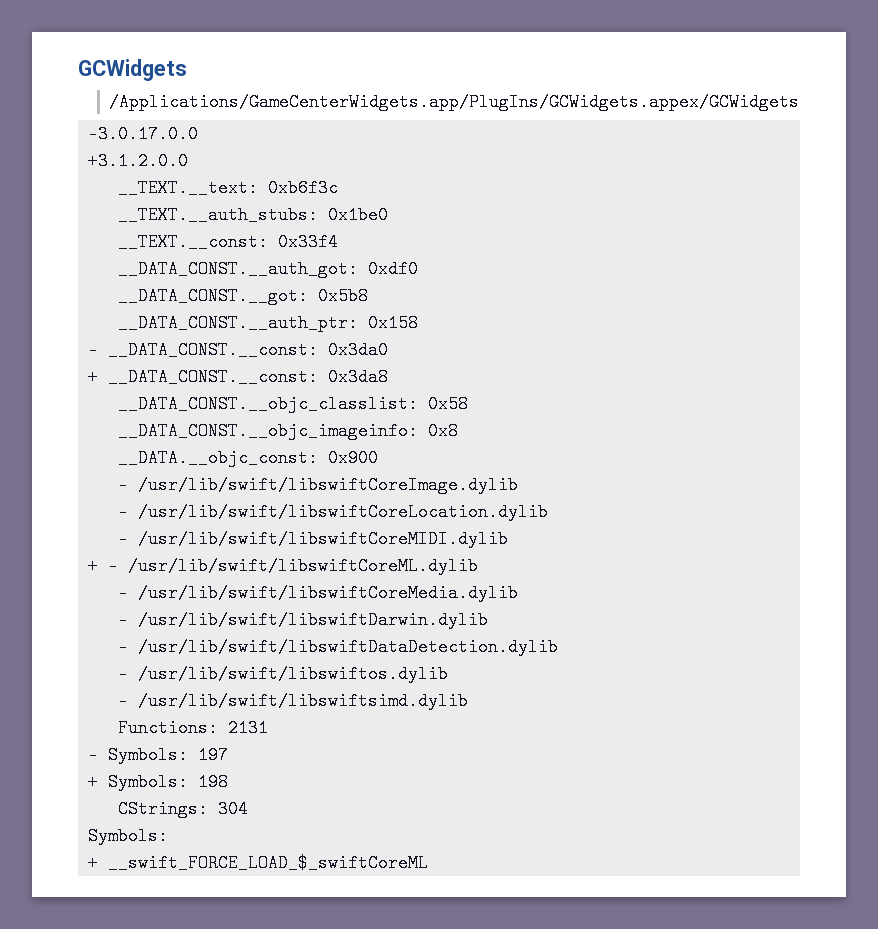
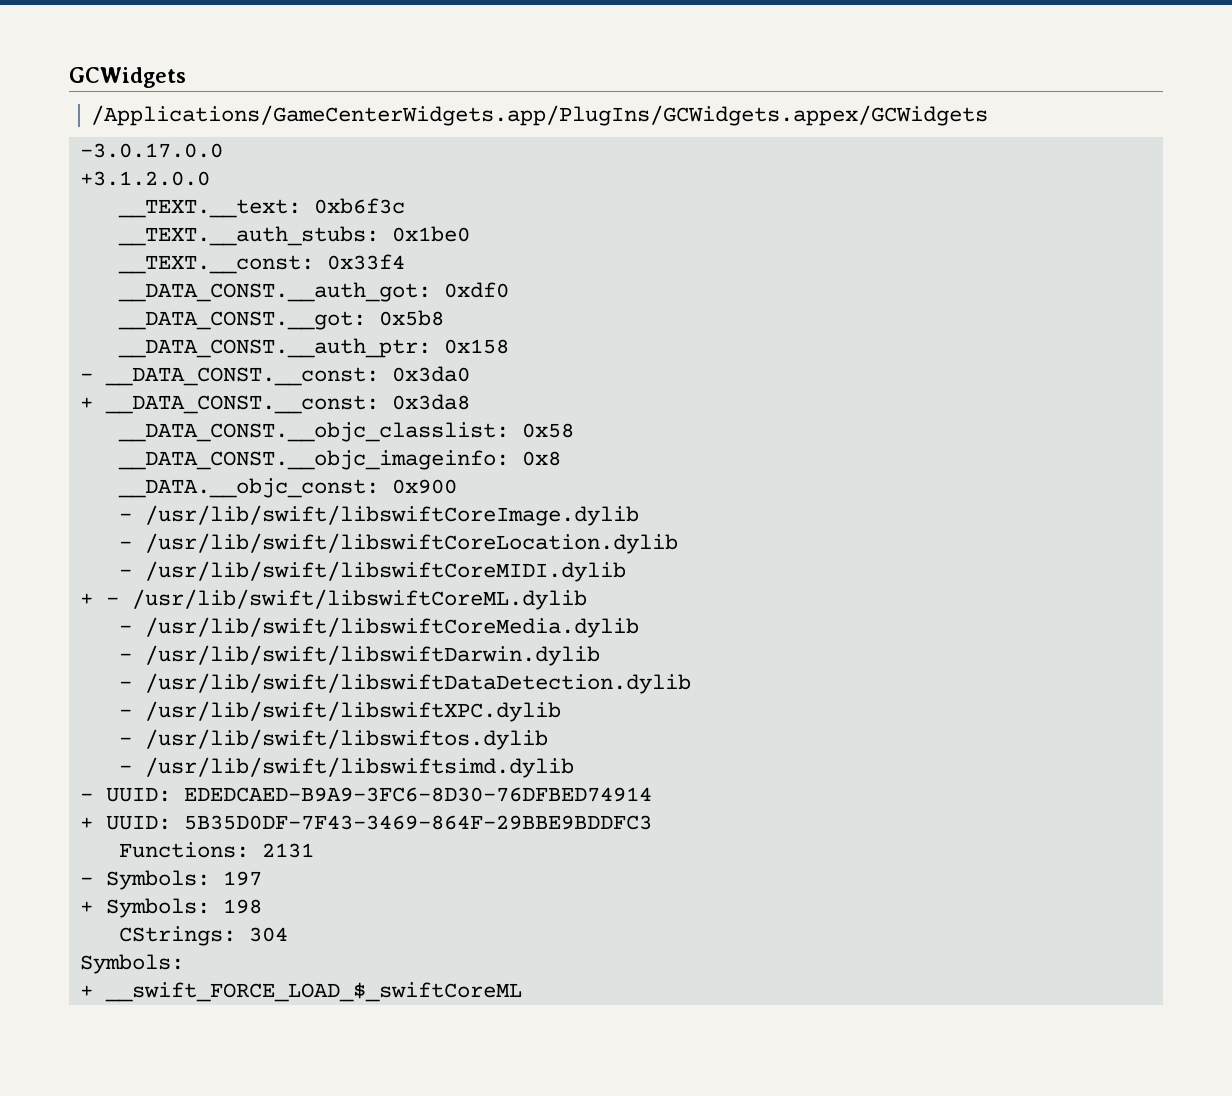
+ - /usr/lib/swift/libswiftXPC.dylib
+ - UUID: EDEDCAED-B9A9-3FC6-8D30-76DFBED74914
+ + UUID: 5B35D0DF-7F43-3469-864F-29BBE9BDDFC3

